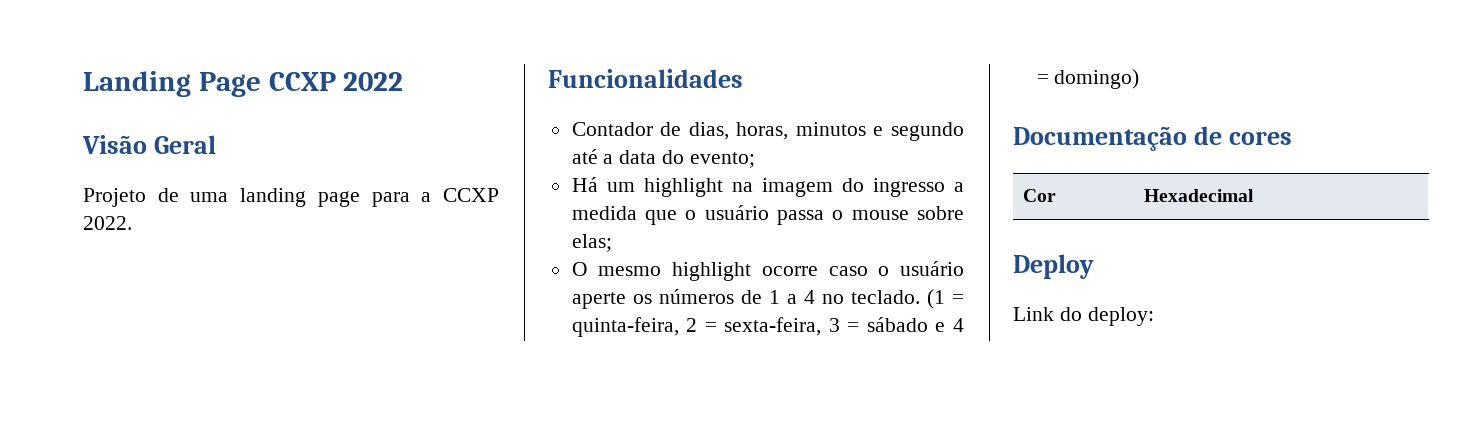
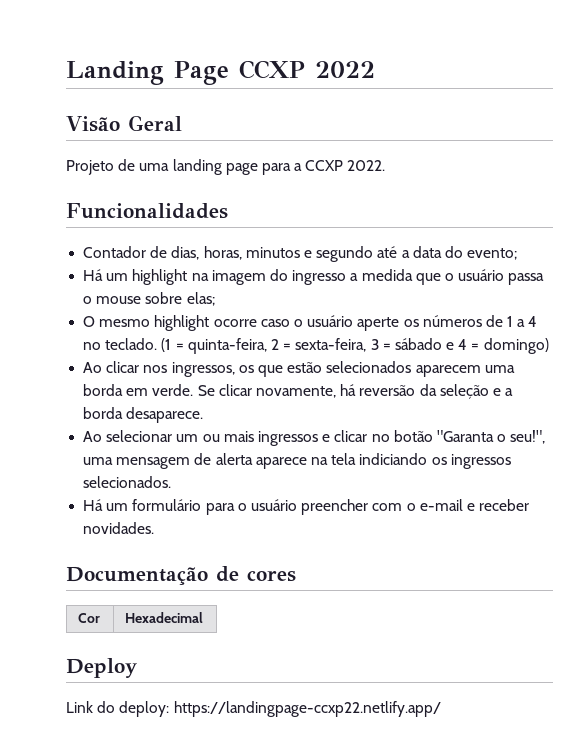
+ Ao clicar nos ingressos, os que estão selecionados aparecem uma borda em verde. Se clicar novamente, há reversão da seleção e a borda desaparece.
+ Ao selecionar um ou mais ingressos e clicar no botão "Garanta o seu!", uma mensagem de alerta aparece na tela indiciando os ingressos selecionados.
+ Há um formulário para o usuário preencher com o e-mail e receber novidades.
- Link do deploy:
+ Link do deploy: https://landingpage-ccxp22.netlify.app/

